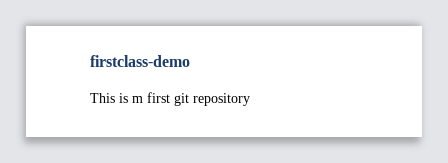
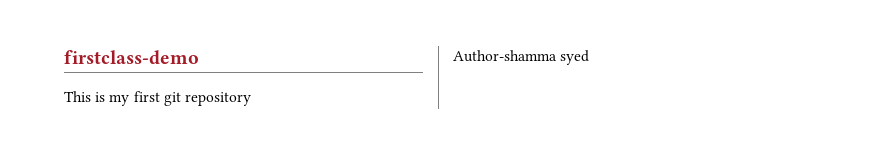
- This is m first git repository
+ This is my first git repository
+ Author-shamma syed

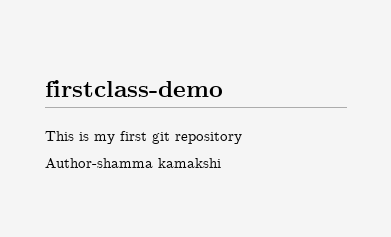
- Author-shamma syed
+ Author-shamma kamakshi

